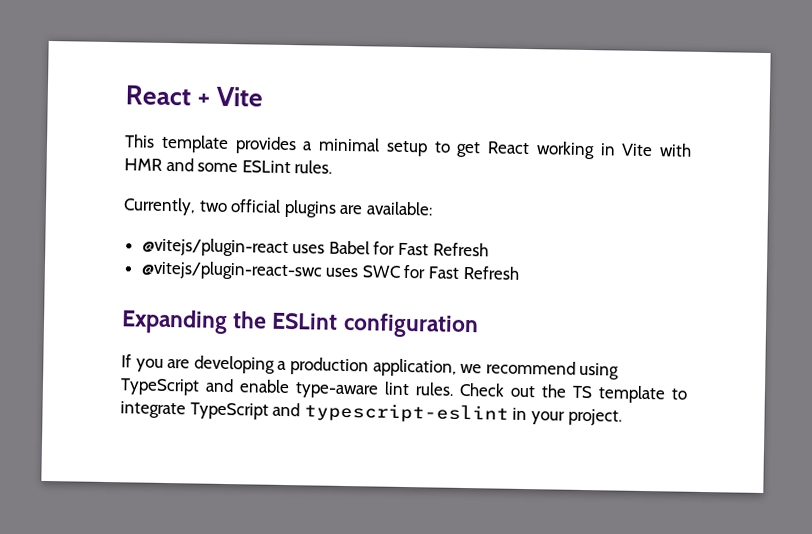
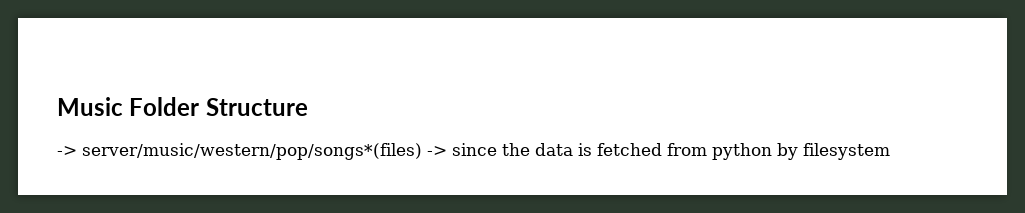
- React + Vite
- This template provides a minimal setup to get React working in Vite with HMR and some ESLint rules.
- Currently, two official plugins are available:
- @vitejs/plugin-react uses Babel for Fast Refresh
- @vitejs/plugin-react-swc uses SWC for Fast Refresh
- Expanding the ESLint configuration
- If you are developing a production application, we recommend using TypeScript and enable type-aware lint rules. Check out the TS template to integrate TypeScript and typescript-eslint in your project.
+ Music Folder Structure
+ -> server/music/western/pop/songs*(files) -> since the data is fetched from python by filesystem

